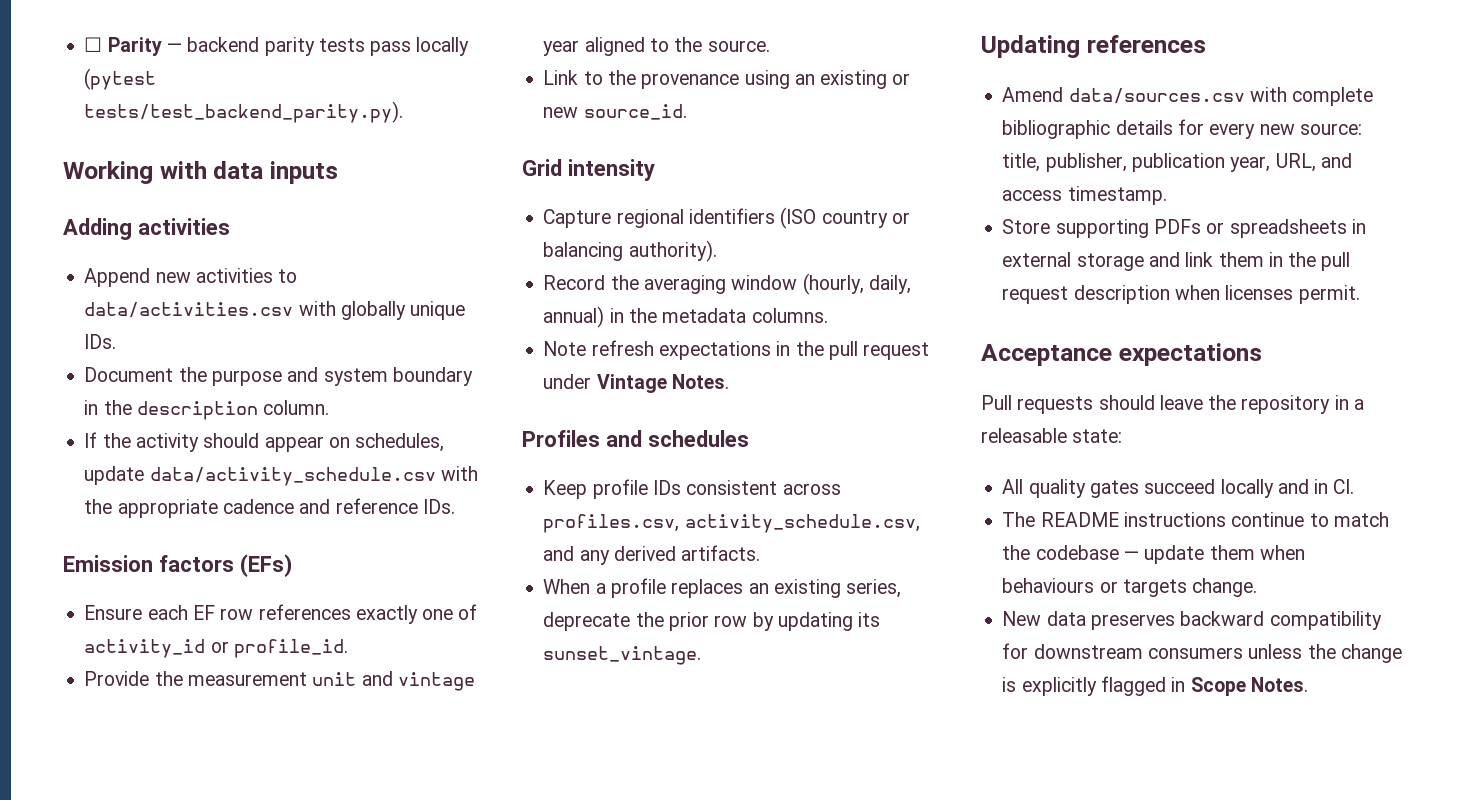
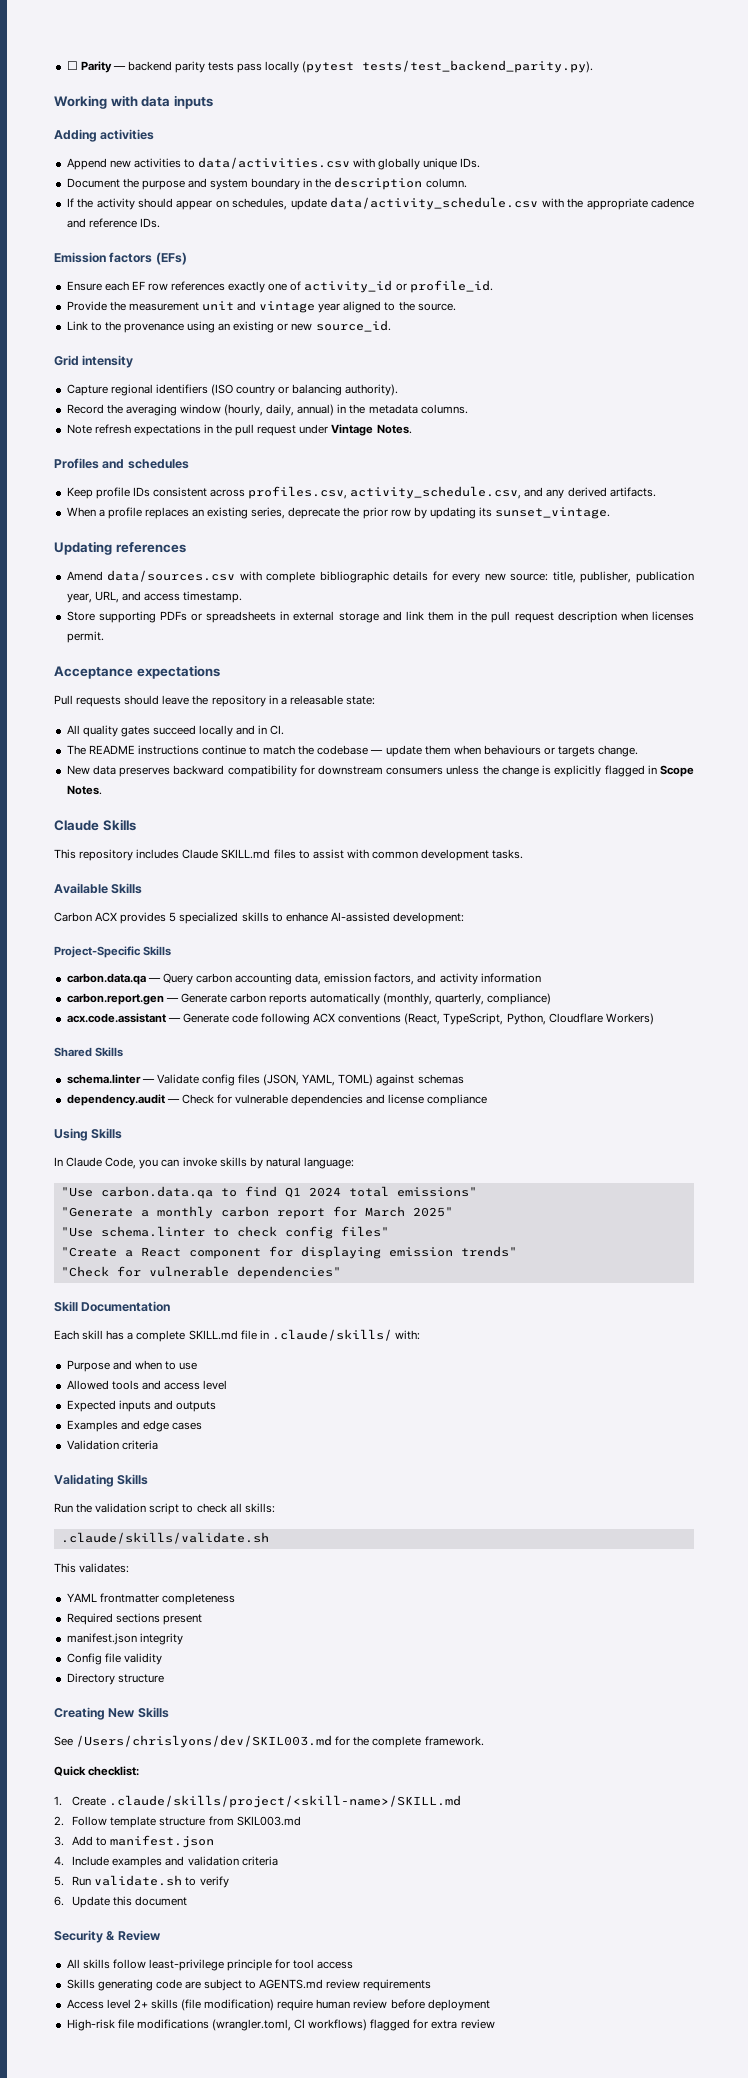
+ Claude Skills
+ This repository includes Claude SKILL.md files to assist with common development tasks.
+ Available Skills
+ Carbon ACX provides 5 specialized skills to enhance AI-assisted development:
+ Project-Specific Skills
+ carbon.data.qa — Query carbon accounting data, emission factors, and activity information
+ carbon.report.gen — Generate carbon reports automatically (monthly, quarterly, compliance)
+ acx.code.assistant — Generate code following ACX conventions (React, TypeScript, Python, Cloudflare Workers)
+ Shared Skills
+ schema.linter — Validate config files (JSON, YAML, TOML) against schemas
+ dependency.audit — Check for vulnerable dependencies and license compliance
+ Using Skills
+ In Claude Code, you can invoke skills by natural language:
+ "Use carbon.data.qa to find Q1 2024 total emissions"
+ "Generate a monthly carbon report for March 2025"
+ "Use schema.linter to check config files"
+ "Create a React component for displaying emission trends"
+ "Check for vulnerable dependencies"
+ Skill Documentation
+ Each skill has a complete SKILL.md file in .claude/skills/ with:
+ Purpose and when to use
+ Allowed tools and access level
+ Expected inputs and outputs
+ Examples and edge cases
+ Validation criteria
+ Validating Skills
+ Run the validation script to check all skills:
+ .claude/skills/validate.sh
+ This validates:
+ YAML frontmatter completeness
+ Required sections present
+ manifest.json integrity
+ Config file validity
+ Directory structure
+ Creating New Skills
+ See /Users/chrislyons/dev/SKIL003.md for the complete framework.
+ Quick checklist:
+ 1. Create .claude/skills/project/<skill-name>/SKILL.md
+ 2. Follow template structure from SKIL003.md
+ 3. Add to manifest.json
+ 4. Include examples and validation criteria
+ 5. Run validate.sh to verify
+ 6. Update this document
+ Security & Review
+ All skills follow least-privilege principle for tool access
+ Skills generating code are subject to AGENTS.md review requirements
+ Access level 2+ skills (file modification) require human review before deployment
+ High-risk file modifications (wrangler.toml, CI workflows) flagged for extra review

